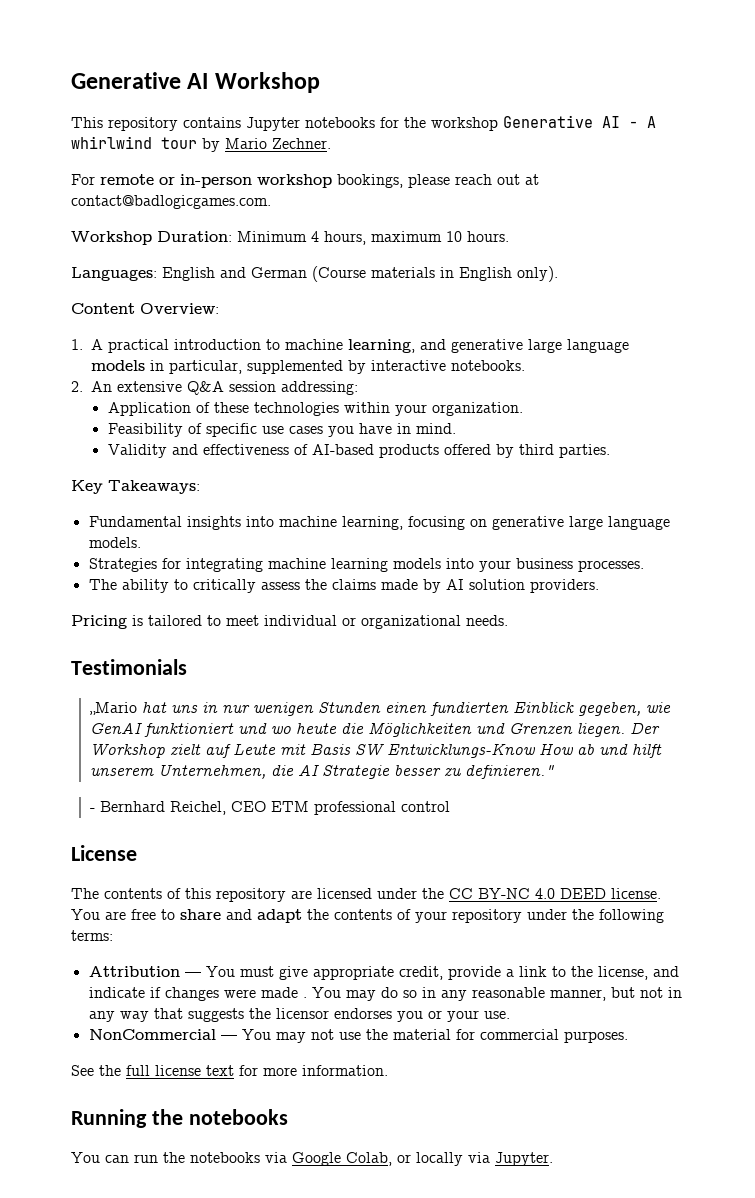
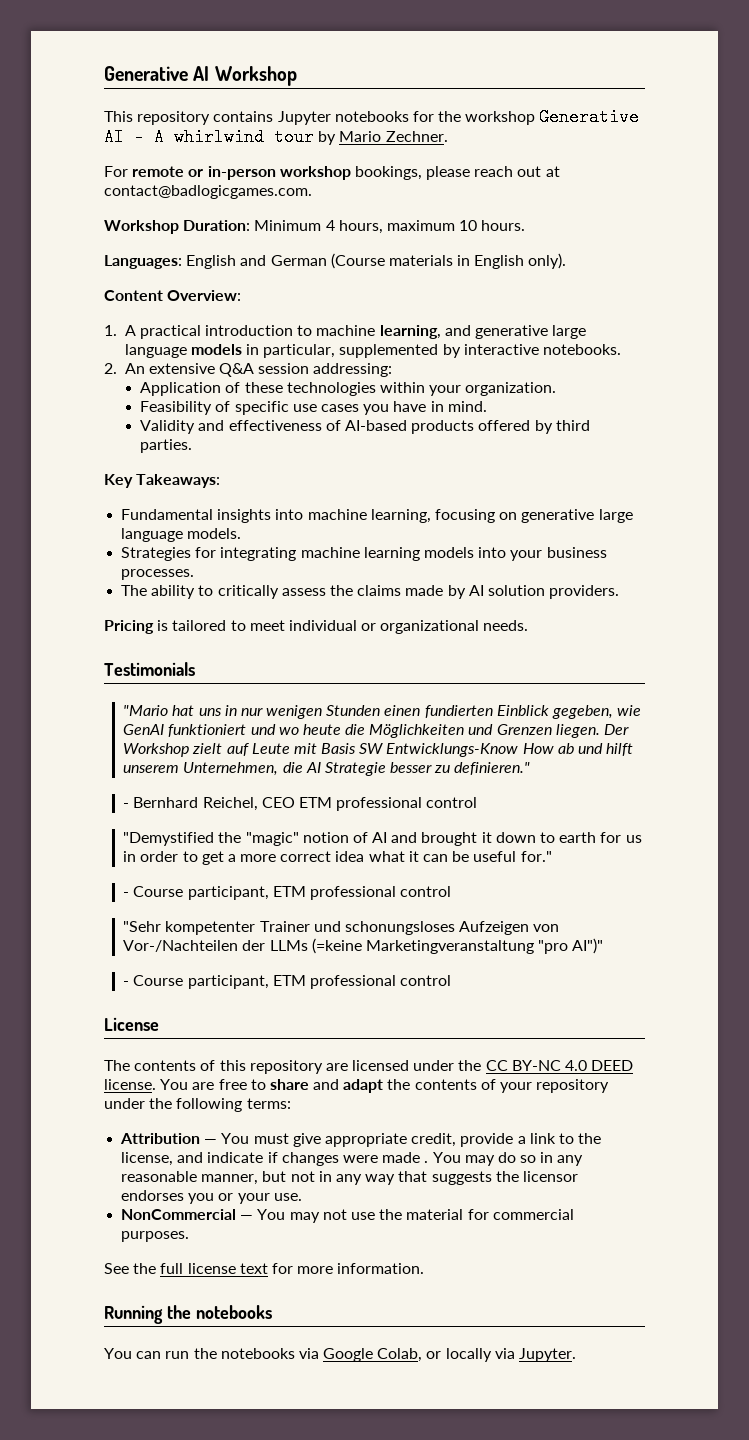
- „Mario hat uns in nur wenigen Stunden einen fundierten Einblick gegeben, wie GenAI funktioniert und wo heute die Möglichkeiten und Grenzen liegen.
+ "Mario hat uns in nur wenigen Stunden einen fundierten Einblick gegeben, wie GenAI funktioniert und wo heute die Möglichkeiten und Grenzen liegen.
+ "Demystified the "magic" notion of AI and brought it down to earth for us in order to get a more correct idea what it can be useful for."
+ - Course participant, ETM professional control
+ "Sehr kompetenter Trainer und schonungsloses Aufzeigen von Vor-/Nachteilen der LLMs (=keine Marketingveranstaltung "pro AI")"
+ - Course participant, ETM professional control

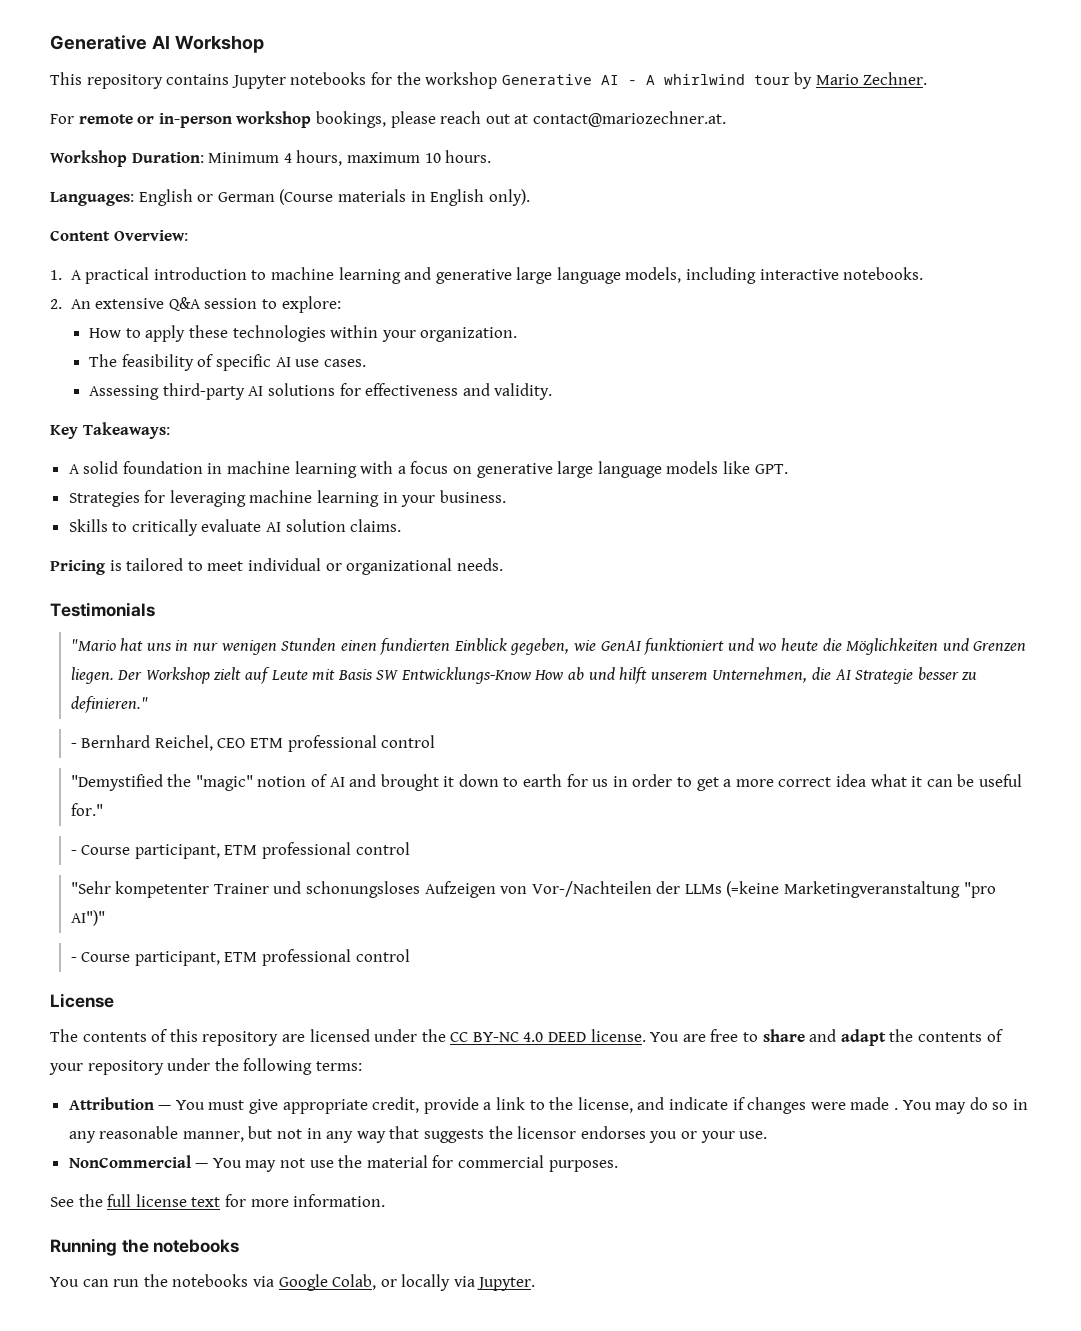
- For remote or in-person workshop bookings, please reach out at contact@badlogicgames.com.
+ For remote or in-person workshop bookings, please reach out at contact@mariozechner.at.
- Languages: English and German (Course materials in English only).
+ Languages: English or German (Course materials in English only).
- 1. A practical introduction to machine learning, and generative large language models in particular, supplemented by interactive notebooks.
+ 1. A practical introduction to machine learning and generative large language models, including interactive notebooks.
- 2. An extensive Q&A session addressing:
- Application of these technologies within your organization.
+ 2. An extensive Q&A session to explore:
+ How to apply these technologies within your organization.
- Feasibility of specific use cases you have in mind.
- Validity and effectiveness of AI-based products offered by third parties.
+ The feasibility of specific AI use cases.
+ Assessing third-party AI solutions for effectiveness and validity.
  Key Takeaways:
- Fundamental insights into machine learning, focusing on generative large language models.
+ A solid foundation in machine learning with a focus on generative large language models like GPT.
- Strategies for integrating machine learning models into your business processes.
- The ability to critically assess the claims made by AI solution providers.
+ Strategies for leveraging machine learning in your business.
+ Skills to critically evaluate AI solution claims.

